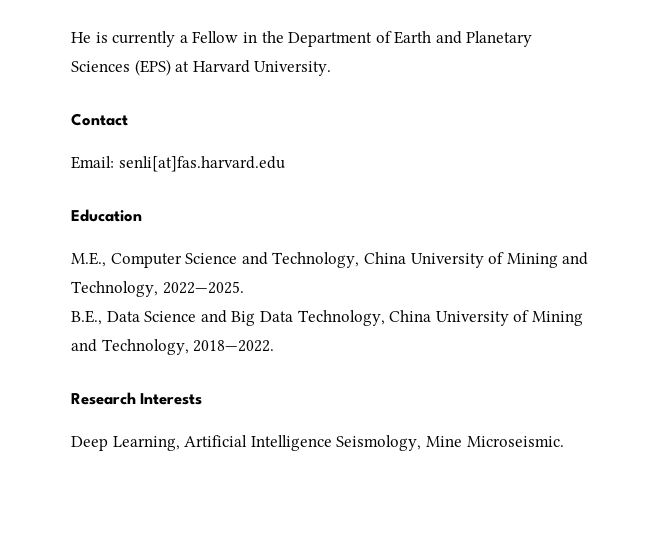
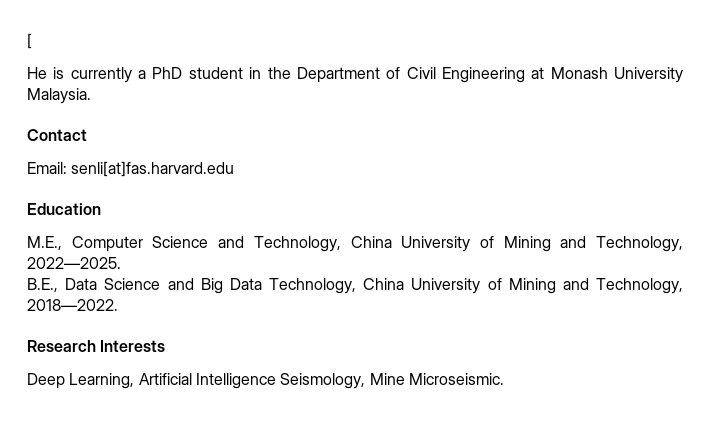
+ [
- He is currently a Fellow in the Department of Earth and Planetary Sciences (EPS) at Harvard University.
+ He is currently a PhD student in the Department of Civil Engineering at Monash University Malaysia.

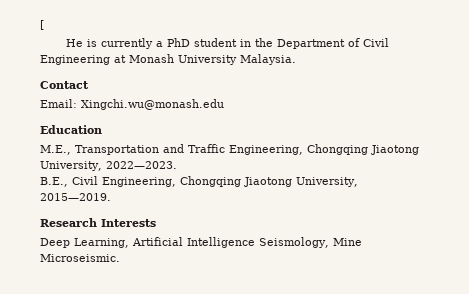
- Email: senli[at]fas.harvard.edu
+ Email: Xingchi.wu@monash.edu
- M.E., Computer Science and Technology, China University of Mining and Technology, 2022—2025.
- B.E., Data Science and Big Data Technology, China University of Mining and Technology, 2018—2022.
+ M.E., Transportation and Traffic Engineering, Chongqing Jiaotong University, 2022—2023.
+ B.E., Civil Engineering, Chongqing Jiaotong University, 2015—2019.

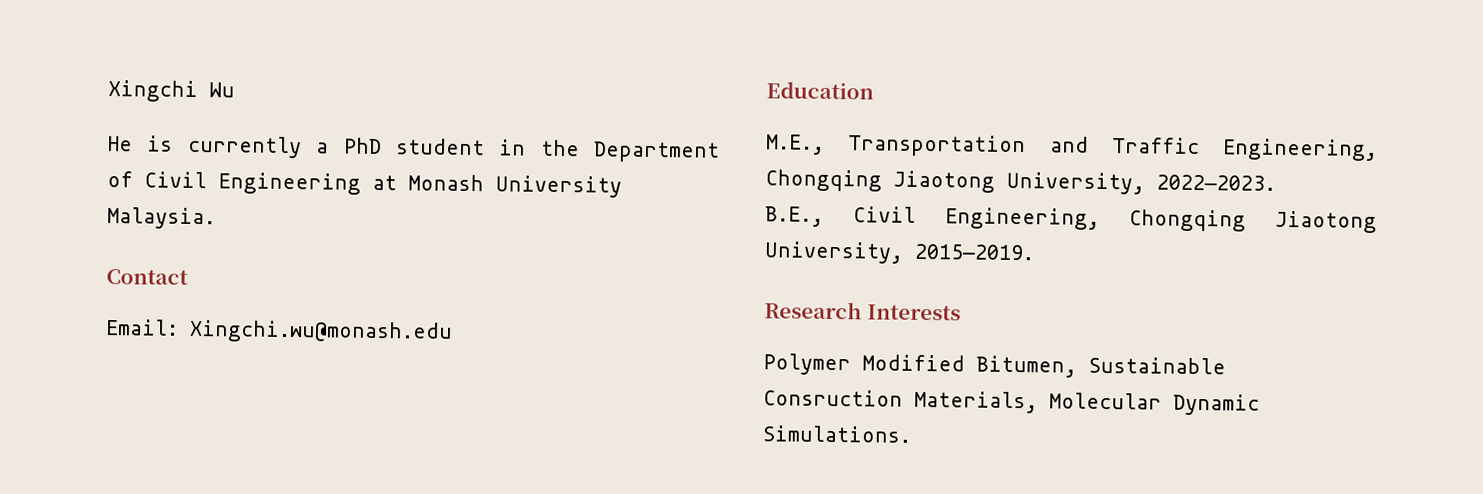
- [
+ Xingchi Wu
- Deep Learning, Artificial Intelligence Seismology, Mine Microseismic.
+ Polymer Modified Bitumen, Sustainable Consruction Materials, Molecular Dynamic Simulations.

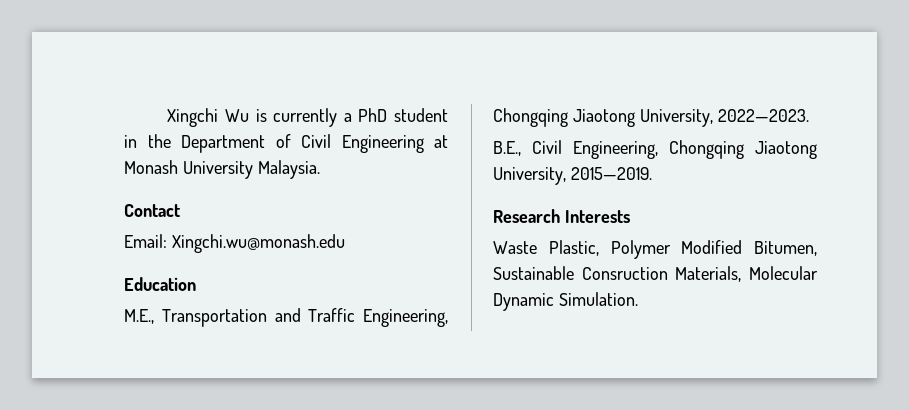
- Xingchi Wu
- He is currently a PhD student in the Department of Civil Engineering at Monash University Malaysia.
+ Xingchi Wu is currently a PhD student in the Department of Civil Engineering at Monash University Malaysia.
- Polymer Modified Bitumen, Sustainable Consruction Materials, Molecular Dynamic Simulations.
+ Waste Plastic, Polymer Modified Bitumen, Sustainable Consruction Materials, Molecular Dynamic Simulation.

